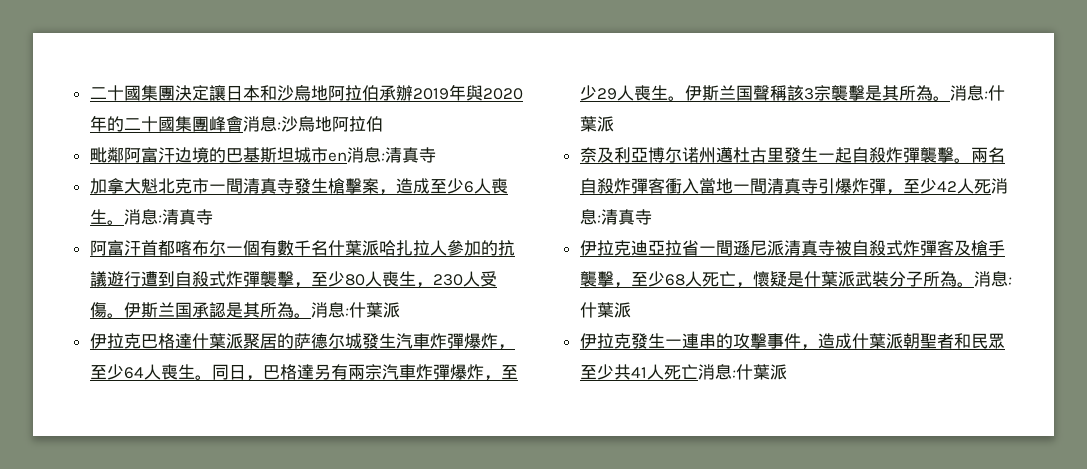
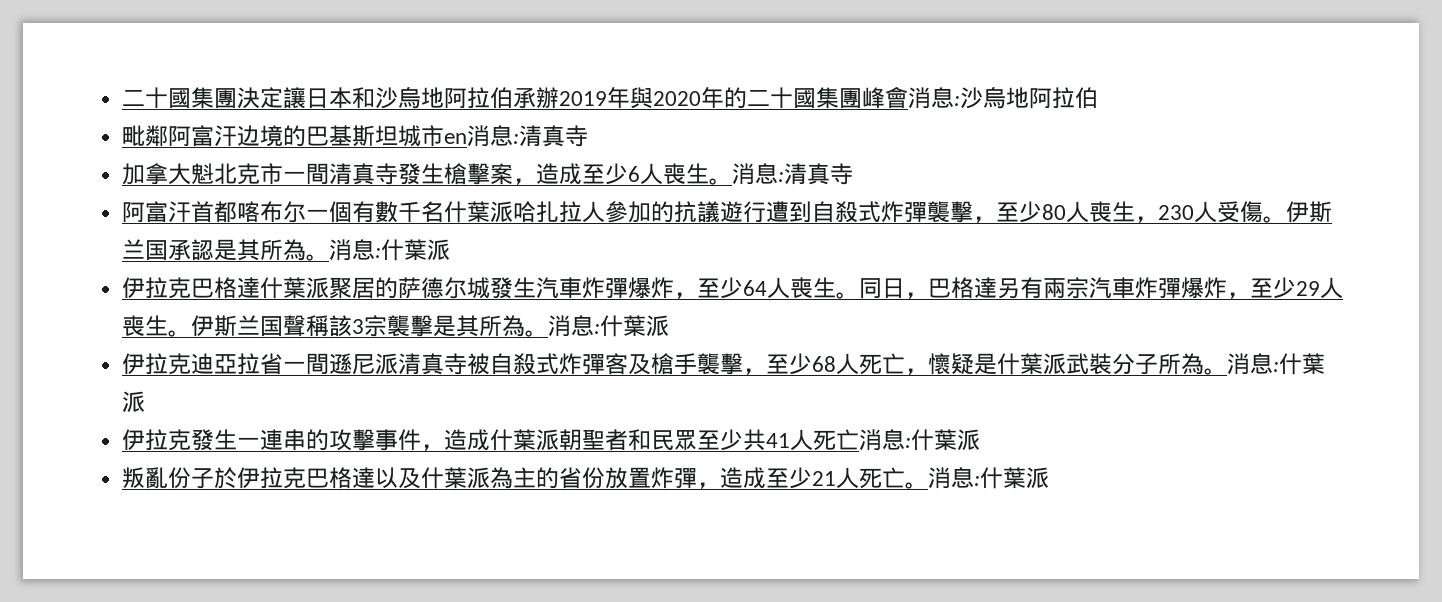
- 奈及利亞博尔诺州邁杜古里發生一起自殺炸彈襲擊。兩名自殺炸彈客衝入當地一間清真寺引爆炸彈，至少42人死消息:清真寺
+ 叛亂份子於伊拉克巴格達以及什葉派為主的省份放置炸彈，造成至少21人死亡。消息:什葉派

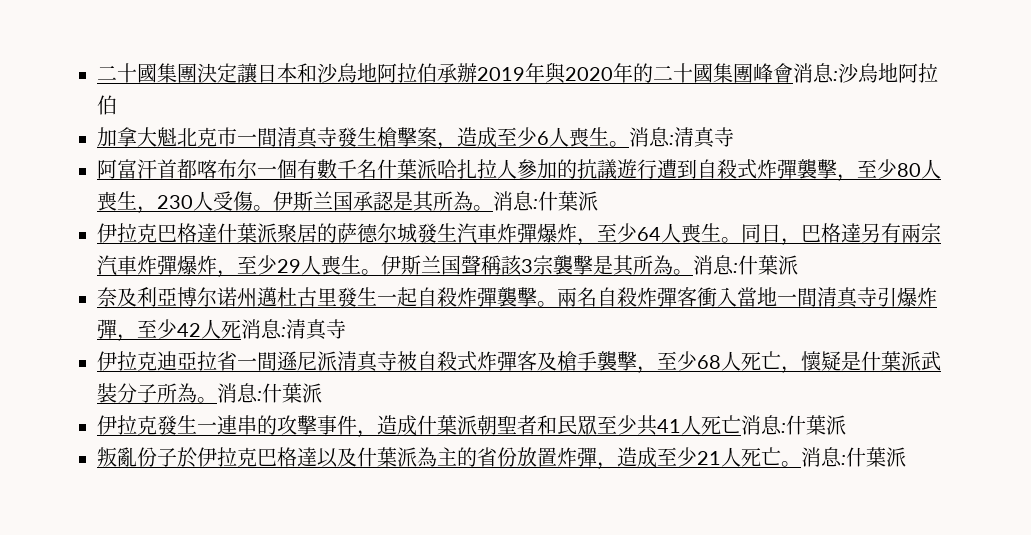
- 毗鄰阿富汗边境的巴基斯坦城市en消息:清真寺
+ 奈及利亞博尔诺州邁杜古里發生一起自殺炸彈襲擊。兩名自殺炸彈客衝入當地一間清真寺引爆炸彈，至少42人死消息:清真寺

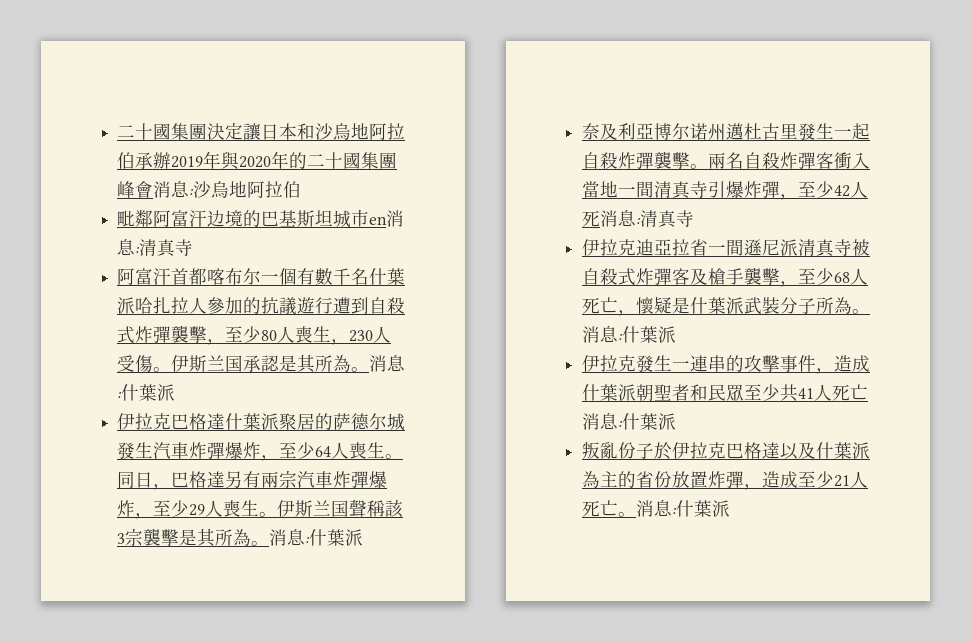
- 加拿大魁北克市一間清真寺發生槍擊案，造成至少6人喪生。消息:清真寺
+ 毗鄰阿富汗边境的巴基斯坦城市en消息:清真寺

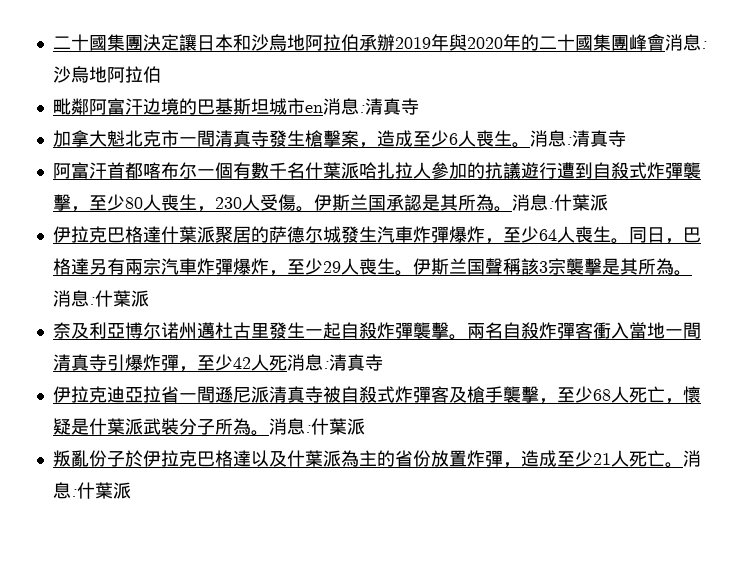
+ 加拿大魁北克市一間清真寺發生槍擊案，造成至少6人喪生。消息:清真寺
- 伊拉克發生一連串的攻擊事件，造成什葉派朝聖者和民眾至少共41人死亡消息:什葉派

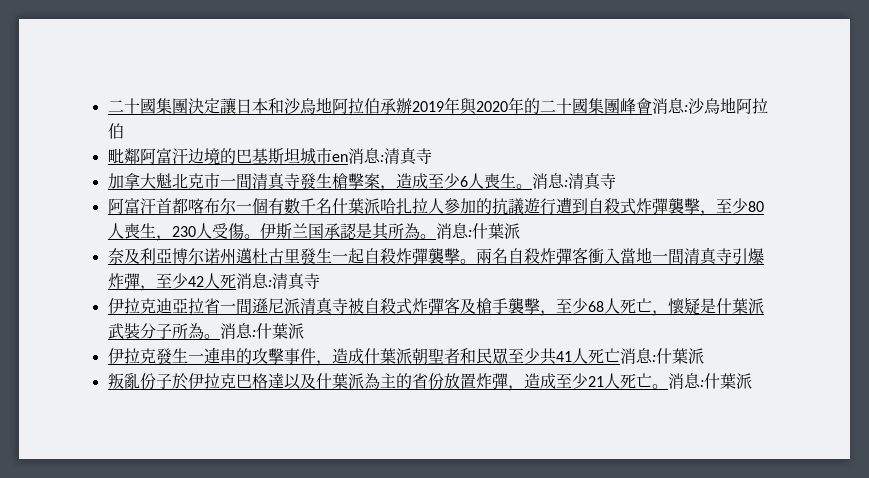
- 伊拉克巴格達什葉派聚居的萨德尔城發生汽車炸彈爆炸，至少64人喪生。同日，巴格達另有兩宗汽車炸彈爆炸，至少29人喪生。伊斯兰国聲稱該3宗襲擊是其所為。消息:什葉派
+ 伊拉克發生一連串的攻擊事件，造成什葉派朝聖者和民眾至少共41人死亡消息:什葉派

